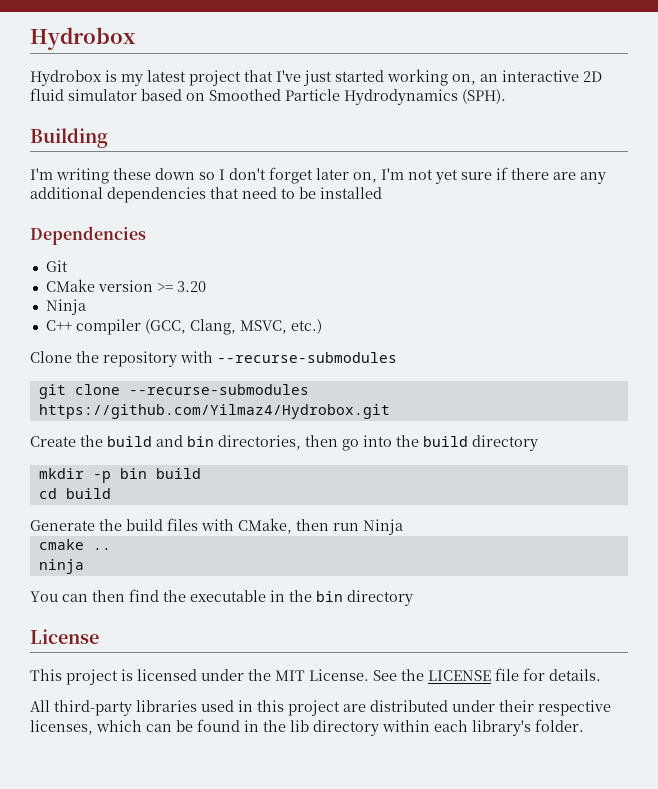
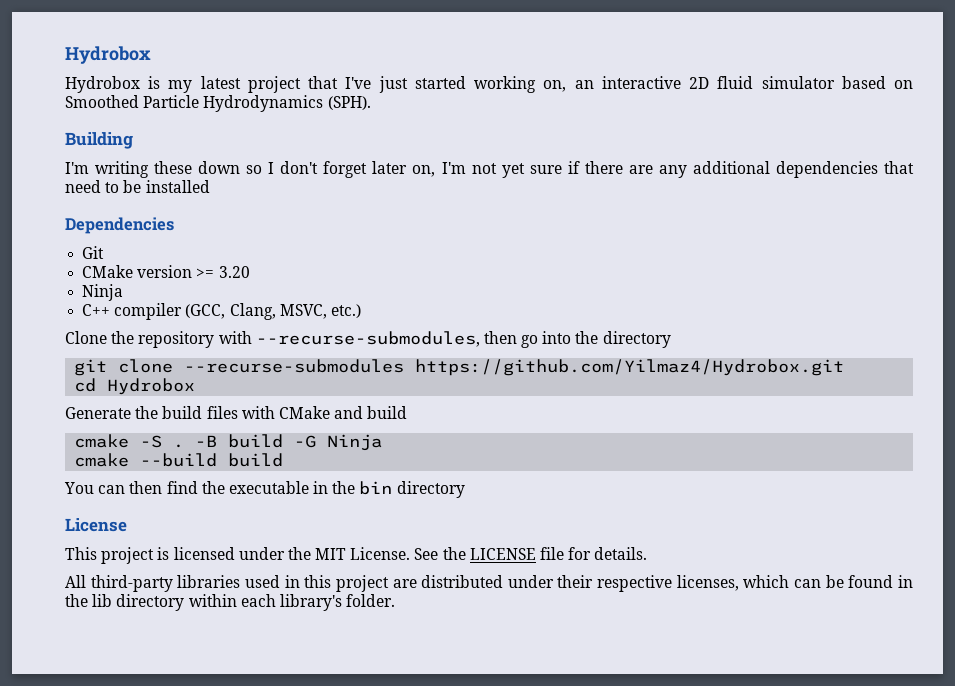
- Clone the repository with --recurse-submodules
+ Clone the repository with --recurse-submodules, then go into the directory
  git clone --recurse-submodules https://github.com/Yilmaz4/Hydrobox.git
- Create the build and bin directories, then go into the build directory
- mkdir -p bin build
- cd build
+ cd Hydrobox
- Generate the build files with CMake, then run Ninja
+ Generate the build files with CMake and build
+ cmake -S . -B build -G Ninja
- cmake ..
- ninja
+ cmake --build build

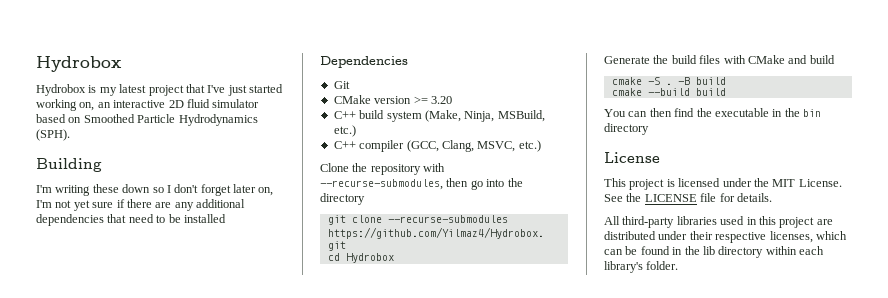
  CMake version >= 3.20
- Ninja
+ C++ build system (Make, Ninja, MSBuild, etc.)
- -B build -G Ninja
+ -B build

